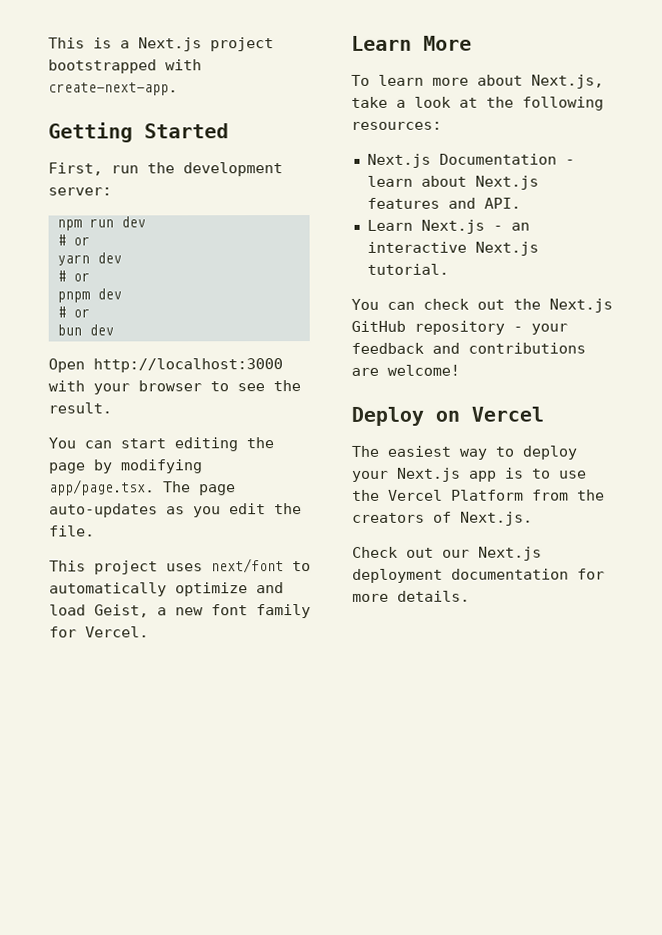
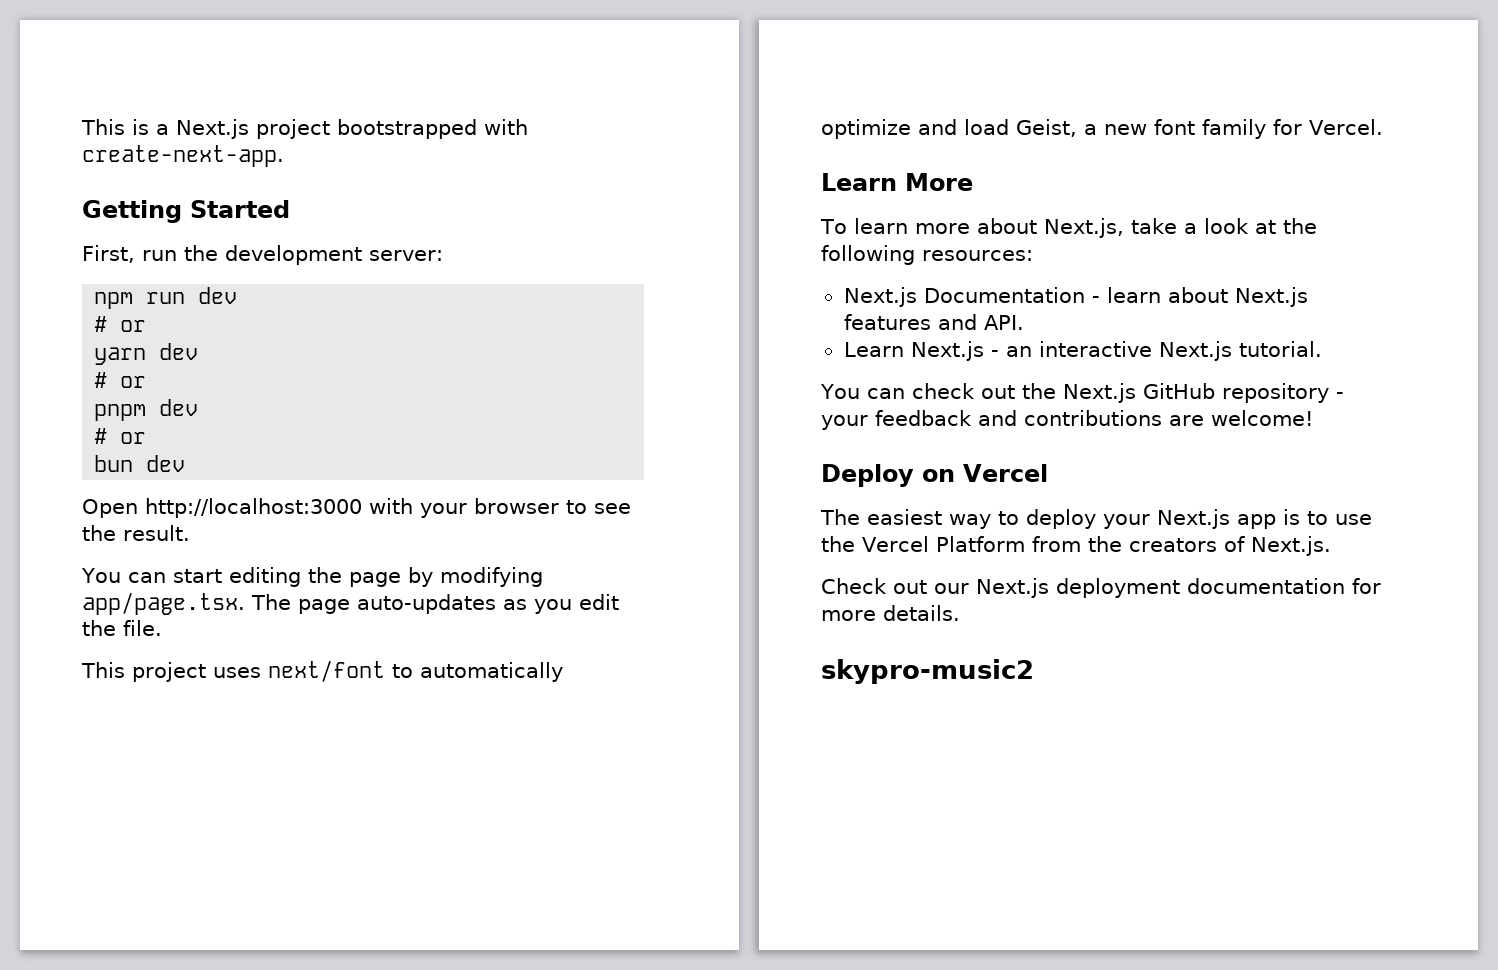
+ skypro-music2

